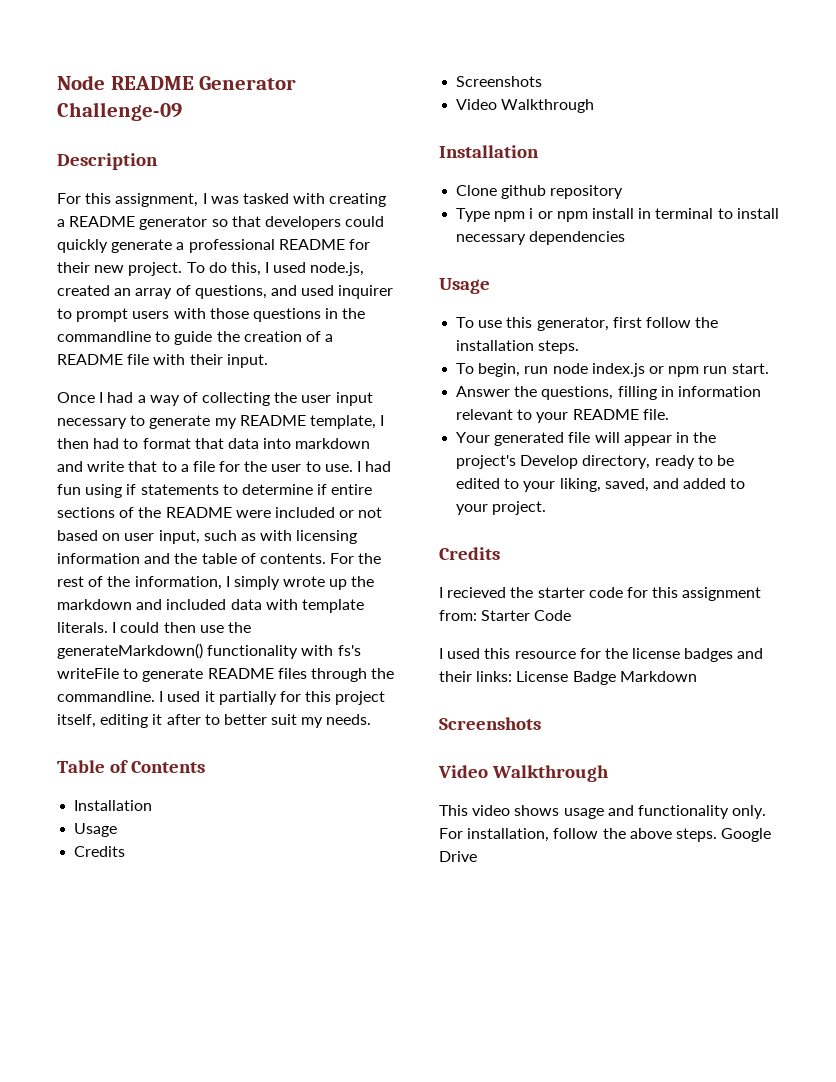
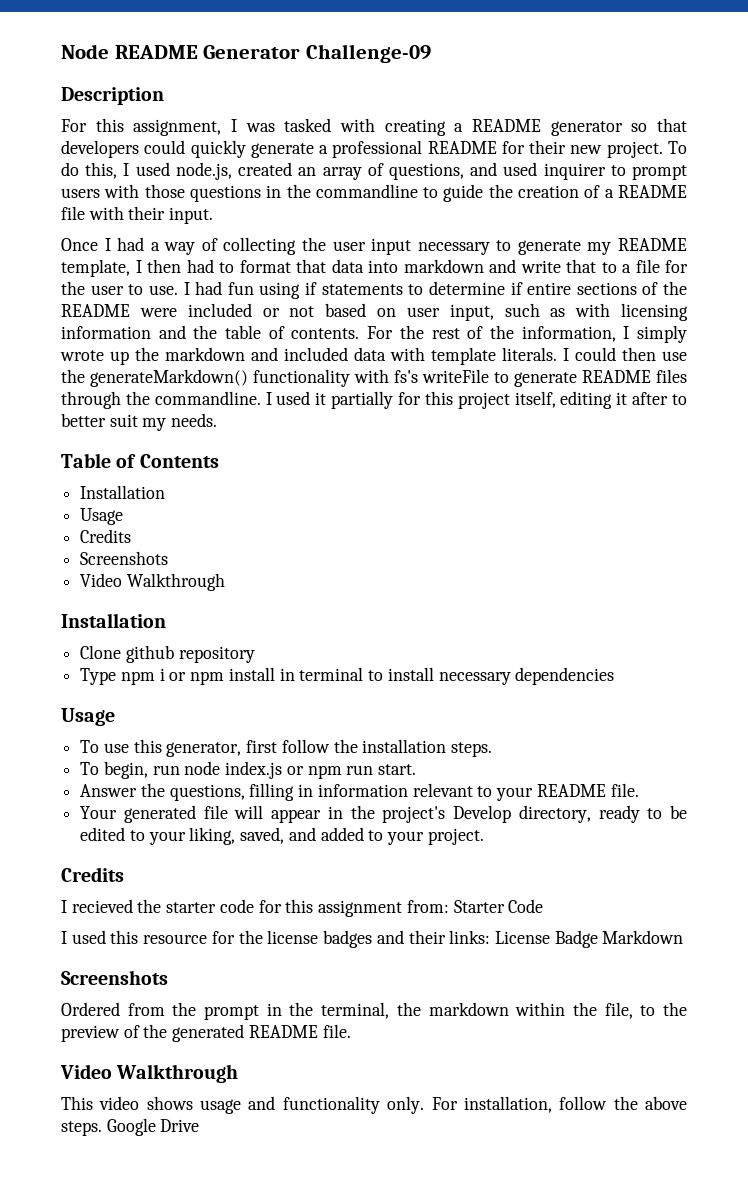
+ Ordered from the prompt in the terminal, the markdown within the file, to the preview of the generated README file.

